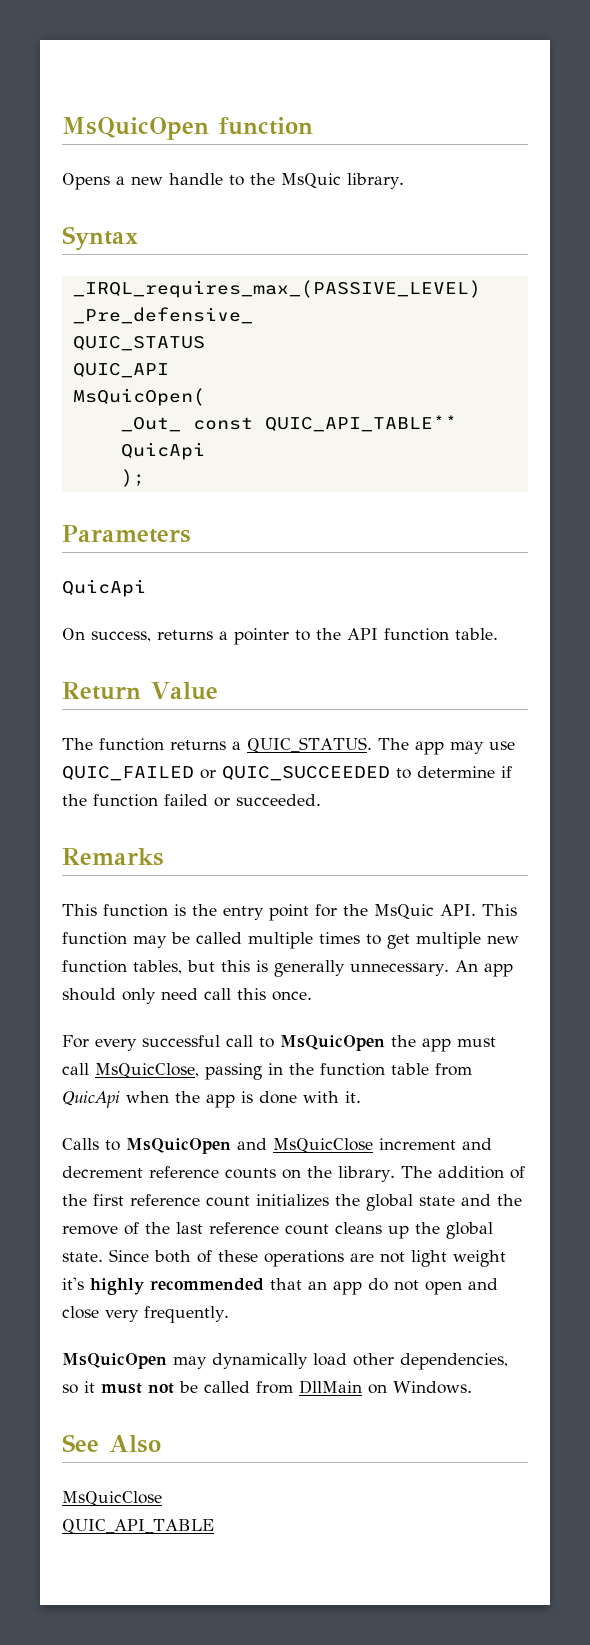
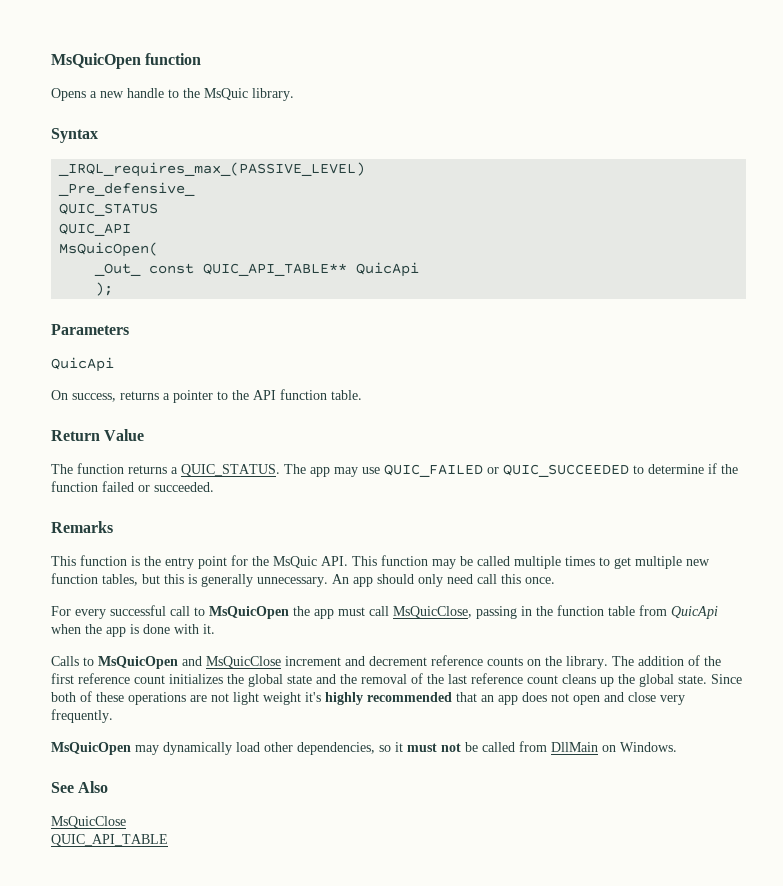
- The addition of the first reference count initializes the global state and the remove of the last reference count cleans up the global state.
+ The addition of the first reference count initializes the global state and the removal of the last reference count cleans up the global state.
- Since both of these operations are not light weight it's highly recommended that an app do not open and close very frequently.
+ Since both of these operations are not light weight it's highly recommended that an app does not open and close very frequently.

